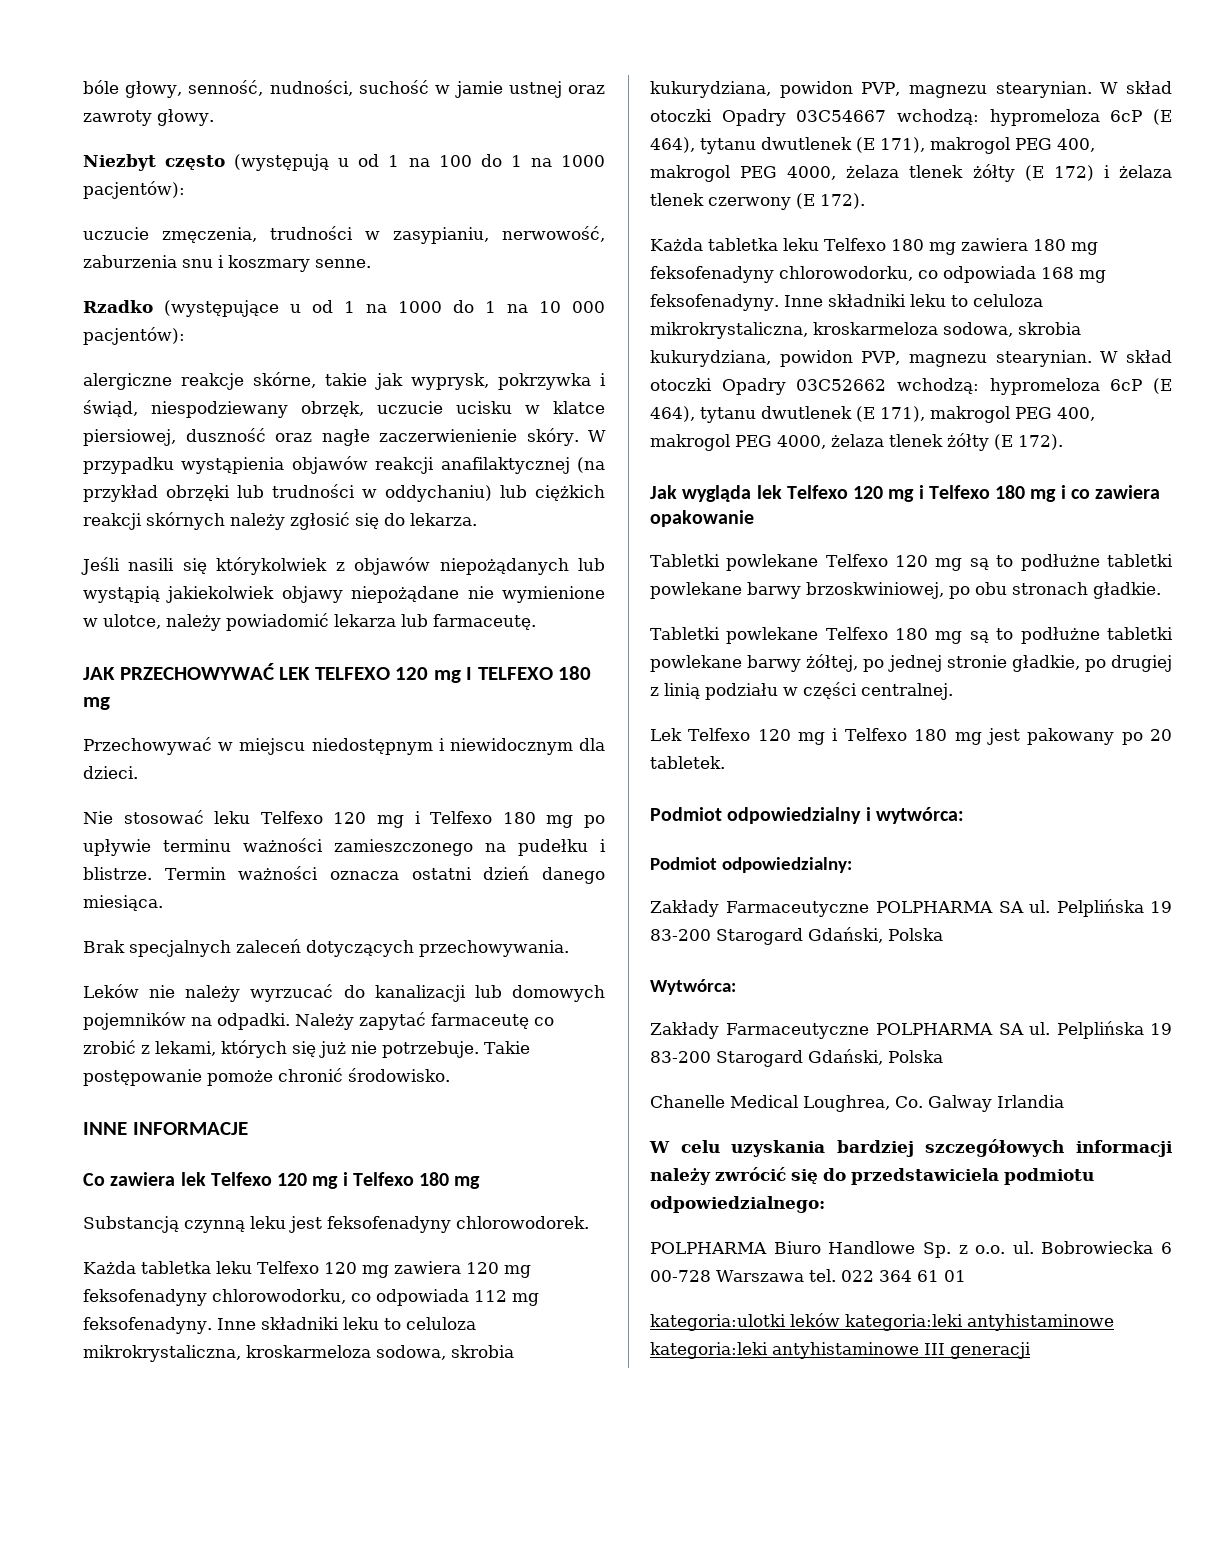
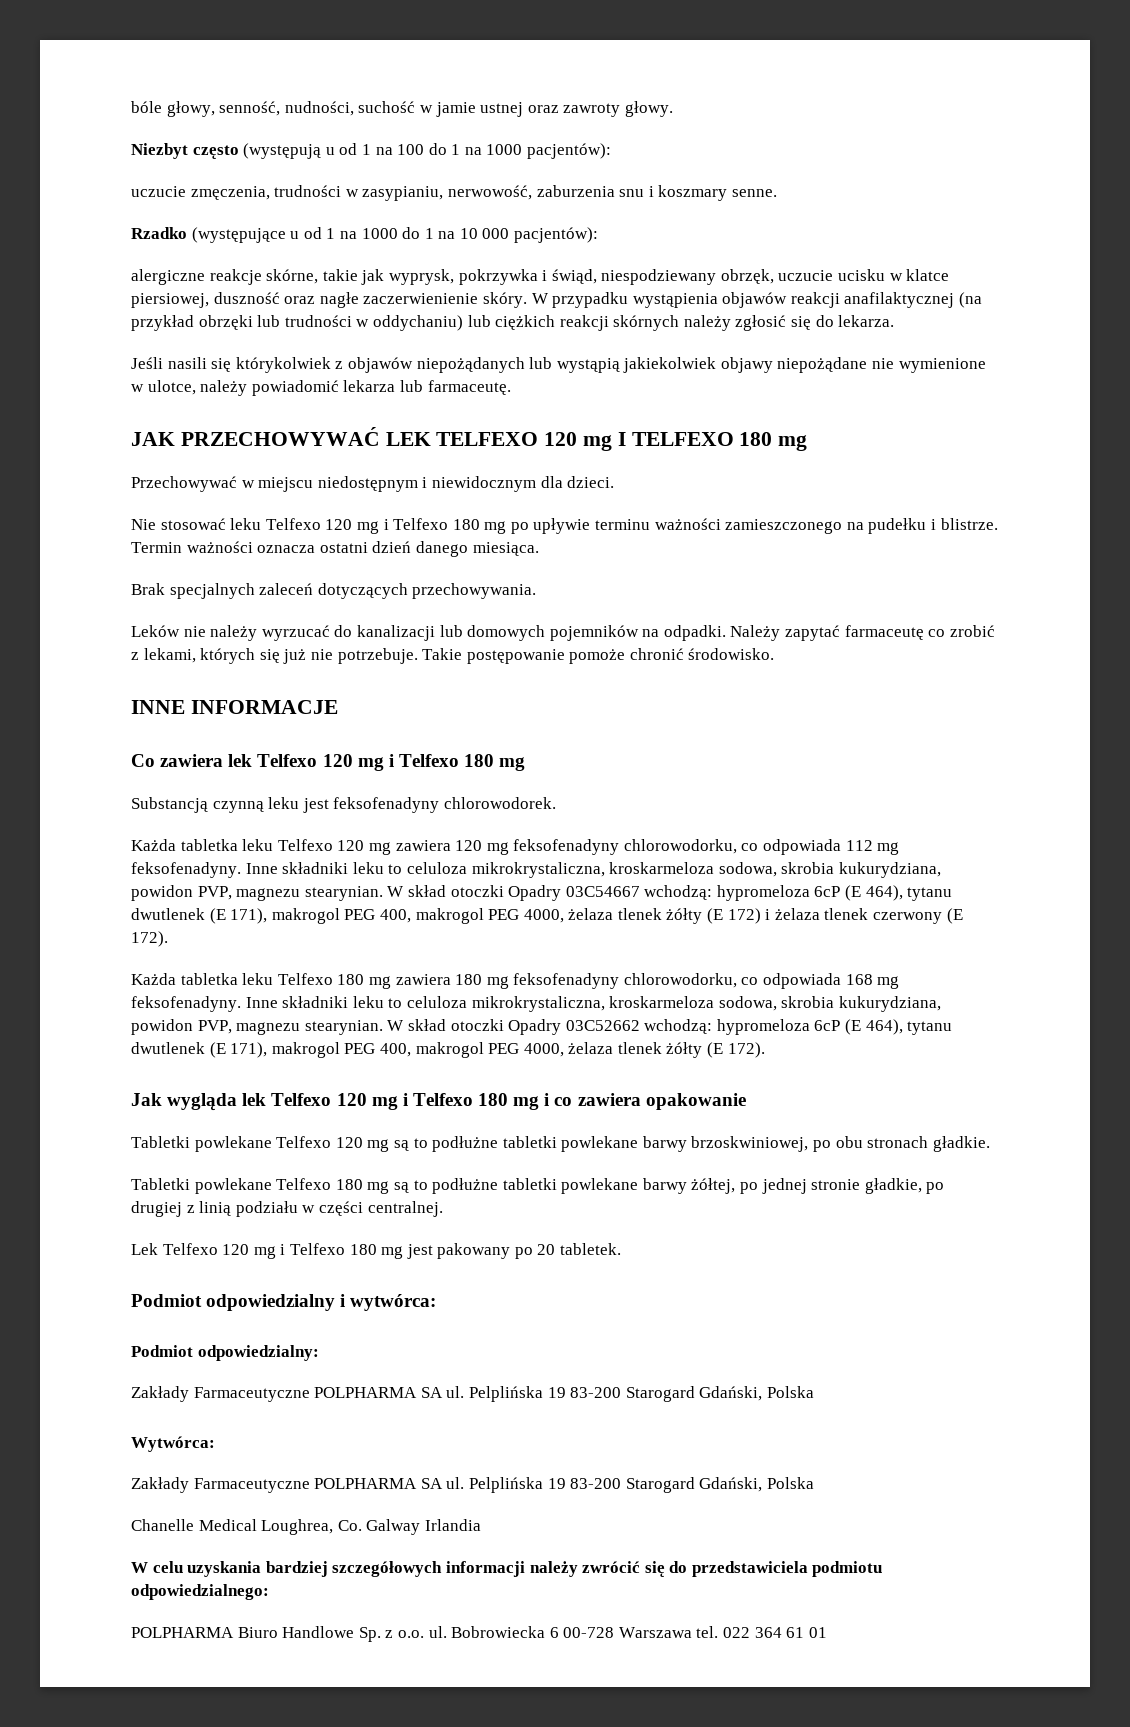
- kategoria:ulotki leków kategoria:leki antyhistaminowe kategoria:leki antyhistaminowe III generacji

